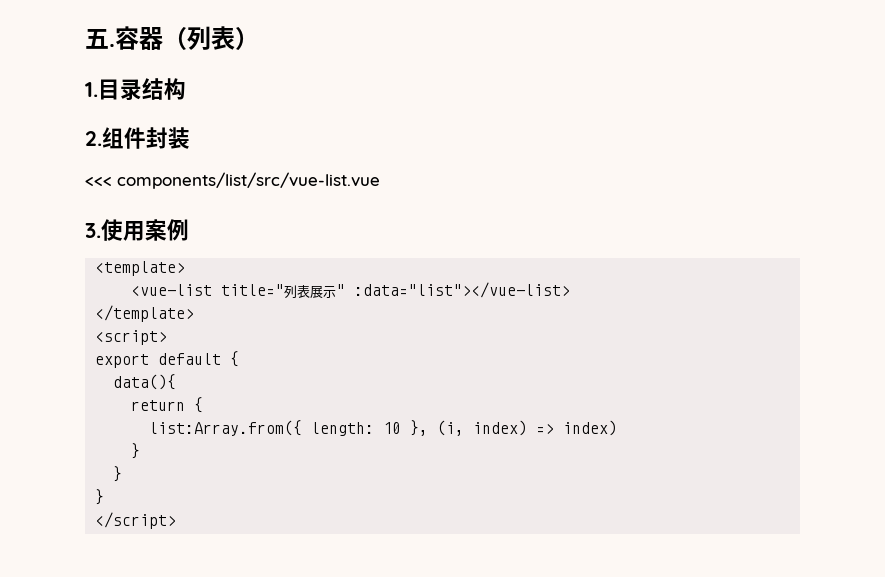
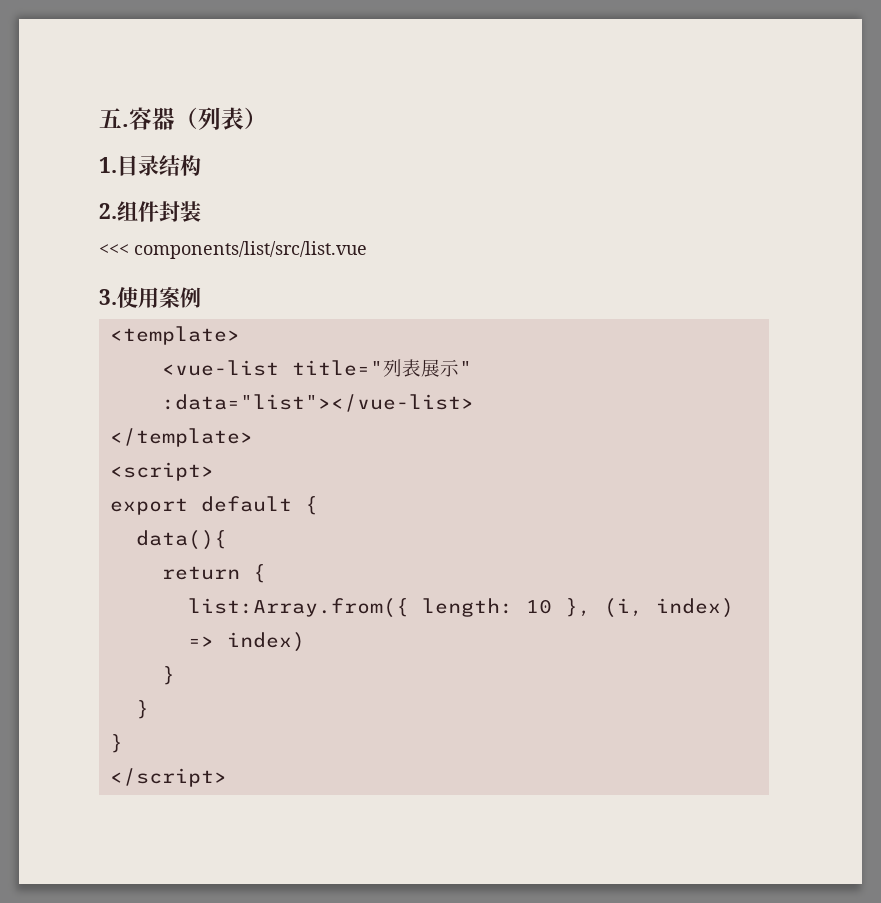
- <<< components/list/src/vue-list.vue
+ <<< components/list/src/list.vue

